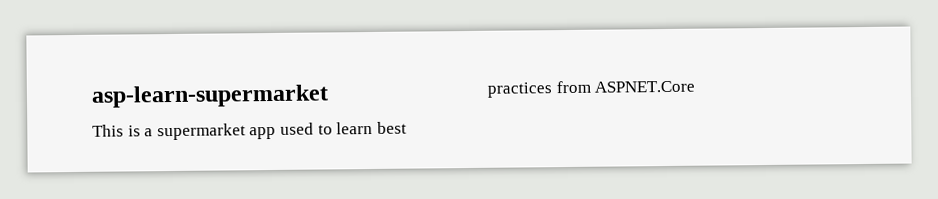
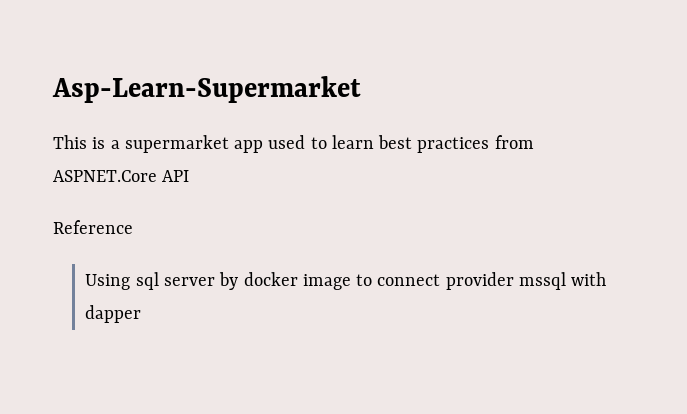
- asp-learn-supermarket
+ Asp-Learn-Supermarket
- This is a supermarket app used to learn best practices from ASPNET.Core
+ This is a supermarket app used to learn best practices from ASPNET.Core API
+ Reference
+ Using sql server by docker image to connect provider mssql with dapper

